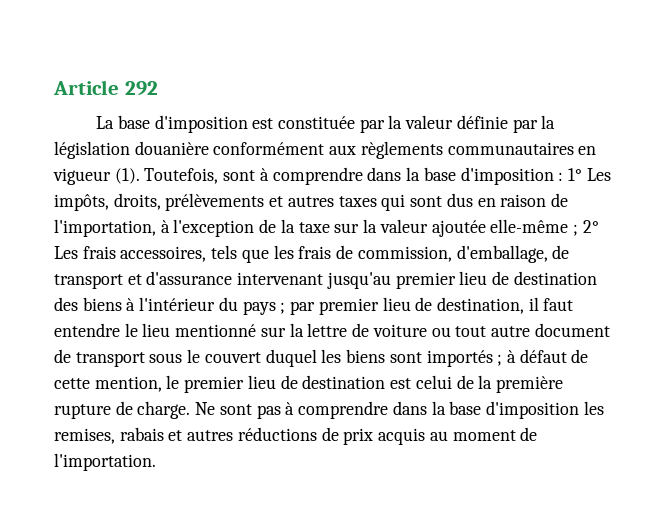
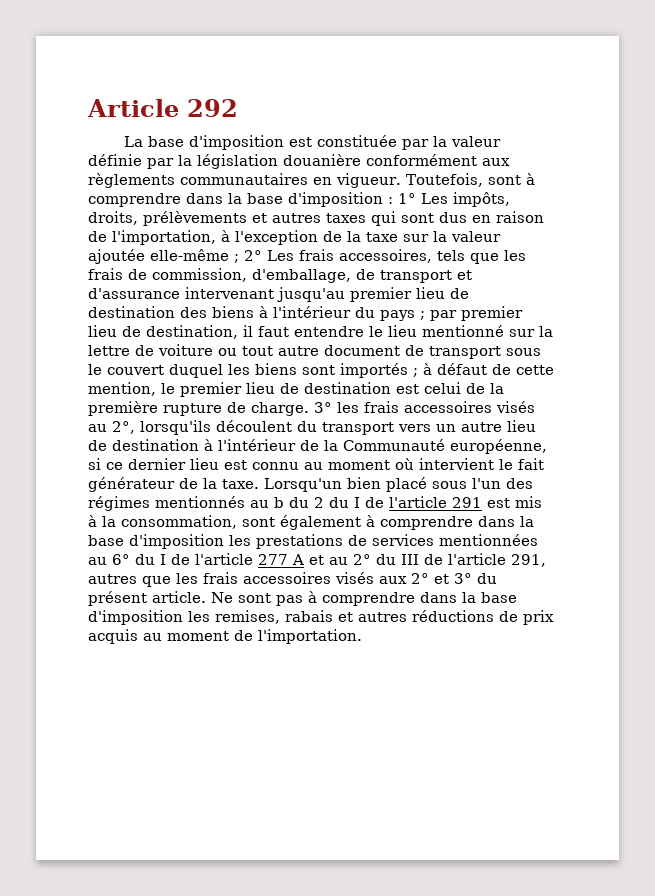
- La base d'imposition est constituée par la valeur définie par la législation douanière conformément aux règlements communautaires en vigueur (1).
+ La base d'imposition est constituée par la valeur définie par la législation douanière conformément aux règlements communautaires en vigueur.
+ 3° les frais accessoires visés au 2°, lorsqu'ils découlent du transport vers un autre lieu de destination à l'intérieur de la Communauté européenne, si ce dernier lieu est connu au moment où intervient le fait générateur de la taxe. Lorsqu'un bien placé sous l'un des régimes mentionnés au b du 2 du I de l'article 291 est mis à la consommation, sont également à comprendre dans la base d'imposition les prestations de services mentionnées au 6° du I de l'article 277 A et au 2° du III de l'article 291, autres que les frais accessoires visés aux 2° et 3° du présent article.

